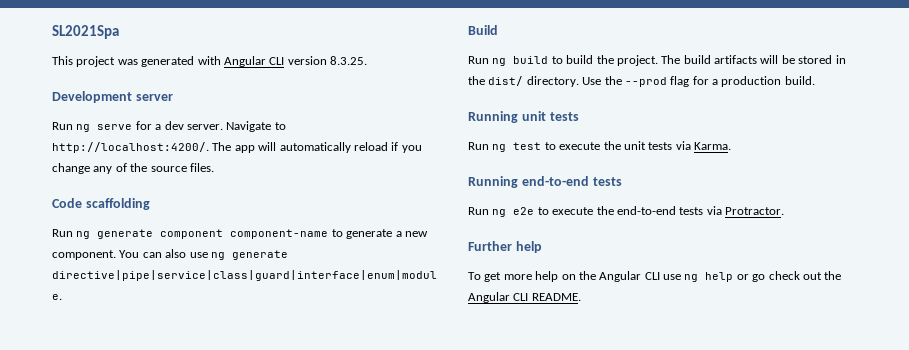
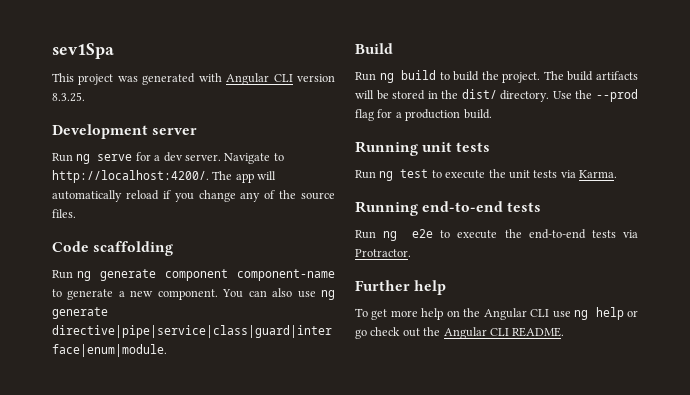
- SL2021Spa
+ sev1Spa

